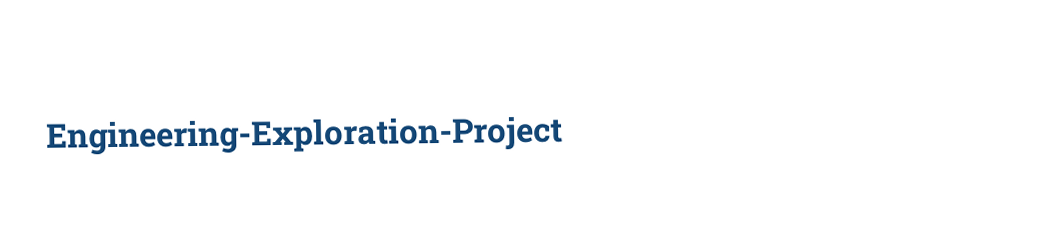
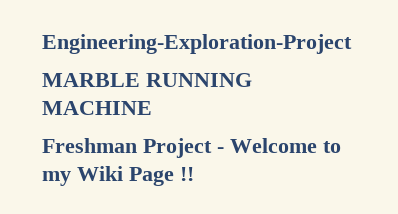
+ MARBLE RUNNING MACHINE
+ Freshman Project - Welcome to my Wiki Page !!

